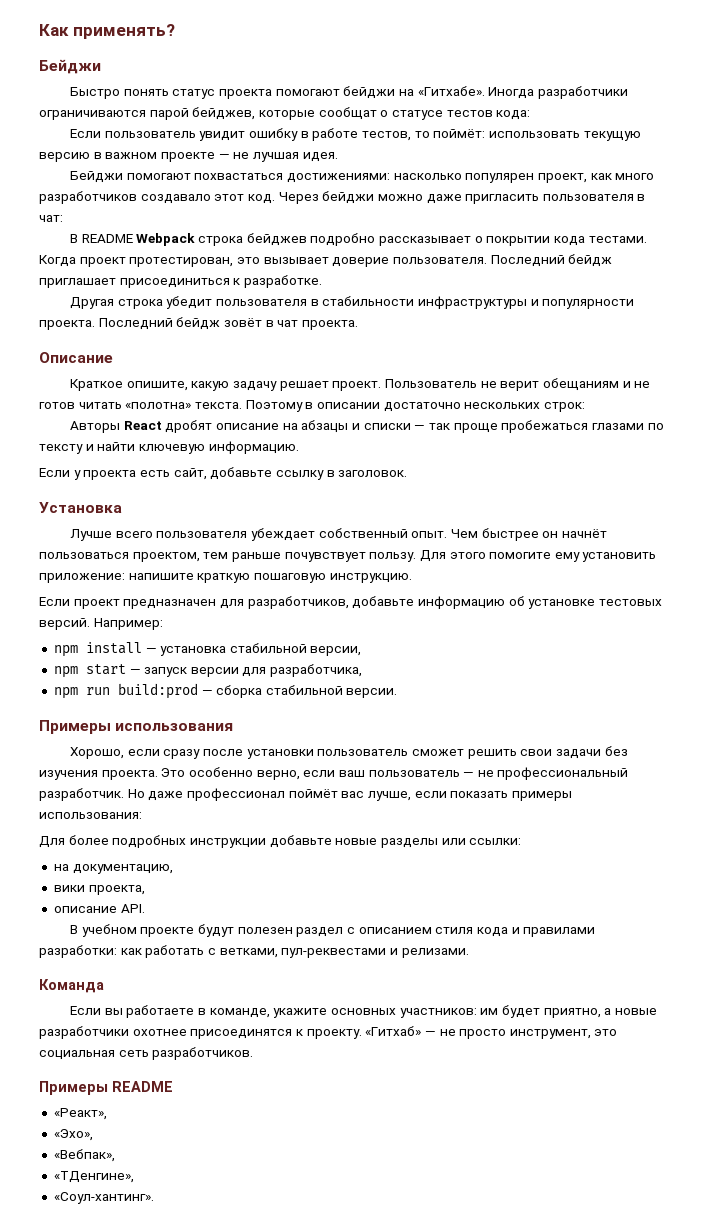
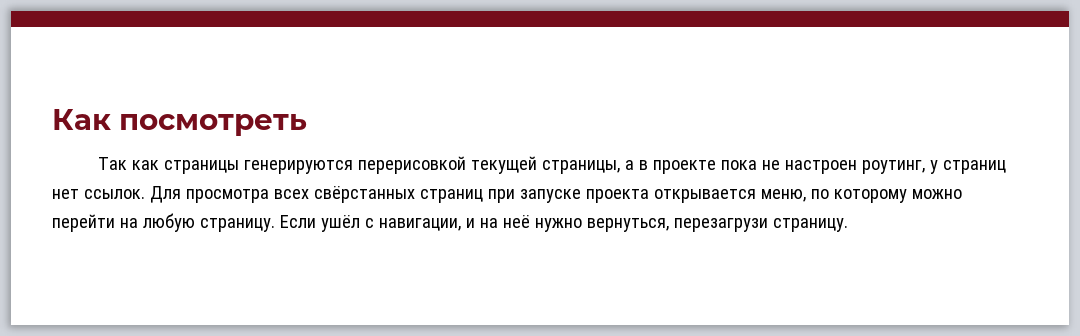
- Как применять?
- Бейджи
- Быстро понять статус проекта помогают бейджи на «Гитхабе». Иногда разработчики ограничиваются парой бейджев, которые сообщат о статусе тестов кода:
- Если пользователь увидит ошибку в работе тестов, то поймёт: использовать текущую версию в важном проекте — не лучшая идея.
- Бейджи помогают похвастаться достижениями: насколько популярен проект, как много разработчиков создавало этот код. Через бейджи можно даже пригласить пользователя в чат:
- В README Webpack строка бейджев подробно рассказывает о покрытии кода тестами. Когда проект протестирован, это вызывает доверие пользователя. Последний бейдж приглашает присоединиться к разработке.
- Другая строка убедит пользователя в стабильности инфраструктуры и популярности проекта. Последний бейдж зовёт в чат проекта.
- Описание
- Краткое опишите, какую задачу решает проект. Пользователь не верит обещаниям и не готов читать «полотна» текста. Поэтому в описании достаточно нескольких строк:
- Авторы React дробят описание на абзацы и списки — так проще пробежаться глазами по тексту и найти ключевую информацию.
- Если у проекта есть сайт, добавьте ссылку в заголовок.
- Установка
- Лучше всего пользователя убеждает собственный опыт. Чем быстрее он начнёт пользоваться проектом, тем раньше почувствует пользу. Для этого помогите ему установить приложение: напишите краткую пошаговую инструкцию.
- Если проект предназначен для разработчиков, добавьте информацию об установке тестовых версий. Например:
- npm install — установка стабильной версии,
- npm start — запуск версии для разработчика,
- npm run build:prod — сборка стабильной версии.
- Примеры использования
- Хорошо, если сразу после установки пользователь сможет решить свои задачи без изучения проекта. Это особенно верно, если ваш пользователь — не профессиональный разработчик. Но даже профессионал поймёт вас лучше, если показать примеры использования:
- Для более подробных инструкции добавьте новые разделы или ссылки:
- на документацию,
- вики проекта,
- описание API.
- В учебном проекте будут полезен раздел с описанием стиля кода и правилами разработки: как работать с ветками, пул-реквестами и релизами.
- Команда
- Если вы работаете в команде, укажите основных участников: им будет приятно, а новые разработчики охотнее присоединятся к проекту. «Гитхаб» — не просто инструмент, это социальная сеть разработчиков.
- Примеры README
- «Реакт»,
- «Эхо»,
- «Вебпак»,
- «ТДенгине»,
- «Соул-хантинг».
+ Как посмотреть
+ Так как страницы генерируются перерисовкой текущей страницы, а в проекте пока не настроен роутинг, у страниц нет ссылок. Для просмотра всех свёрстанных страниц при запуске проекта открывается меню, по которому можно перейти на любую страницу. Если ушёл с навигации, и на неё нужно вернуться, перезагрузи страницу.

